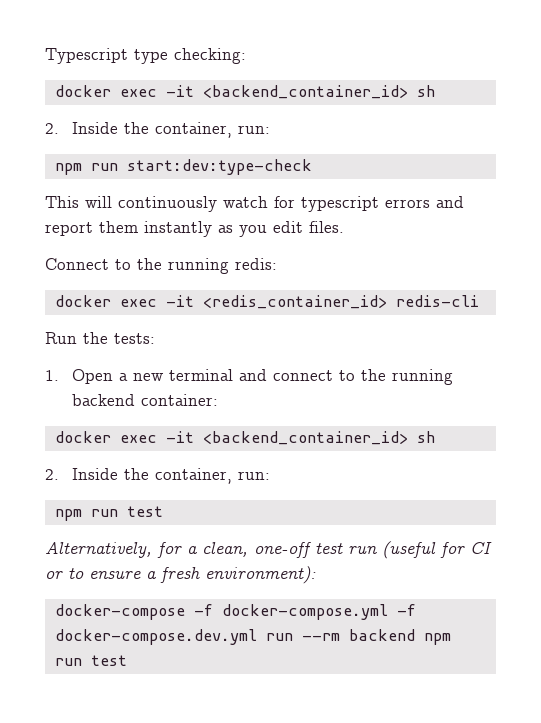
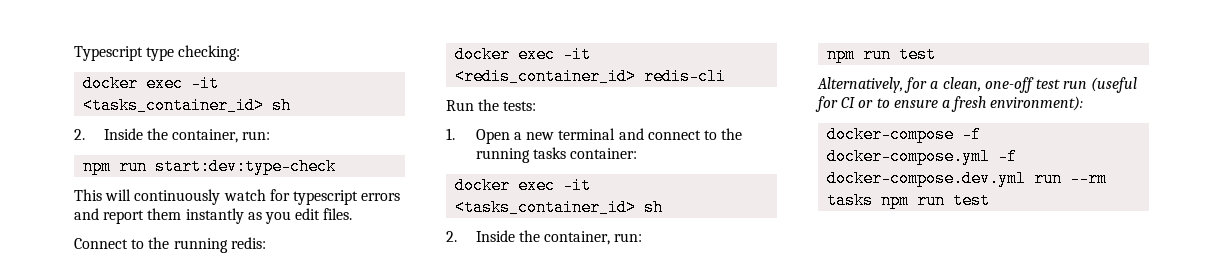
  Typescript type checking:
- docker exec -it <backend_container_id> sh
+ docker exec -it <tasks_container_id> sh
- 1. Open a new terminal and connect to the running backend container:
- docker exec -it <backend_container_id> sh
+ 1. Open a new terminal and connect to the running tasks container:
+ docker exec -it <tasks_container_id> sh
- docker-compose -f docker-compose.yml -f docker-compose.dev.yml run --rm backend npm run test
+ docker-compose -f docker-compose.yml -f docker-compose.dev.yml run --rm tasks npm run test

